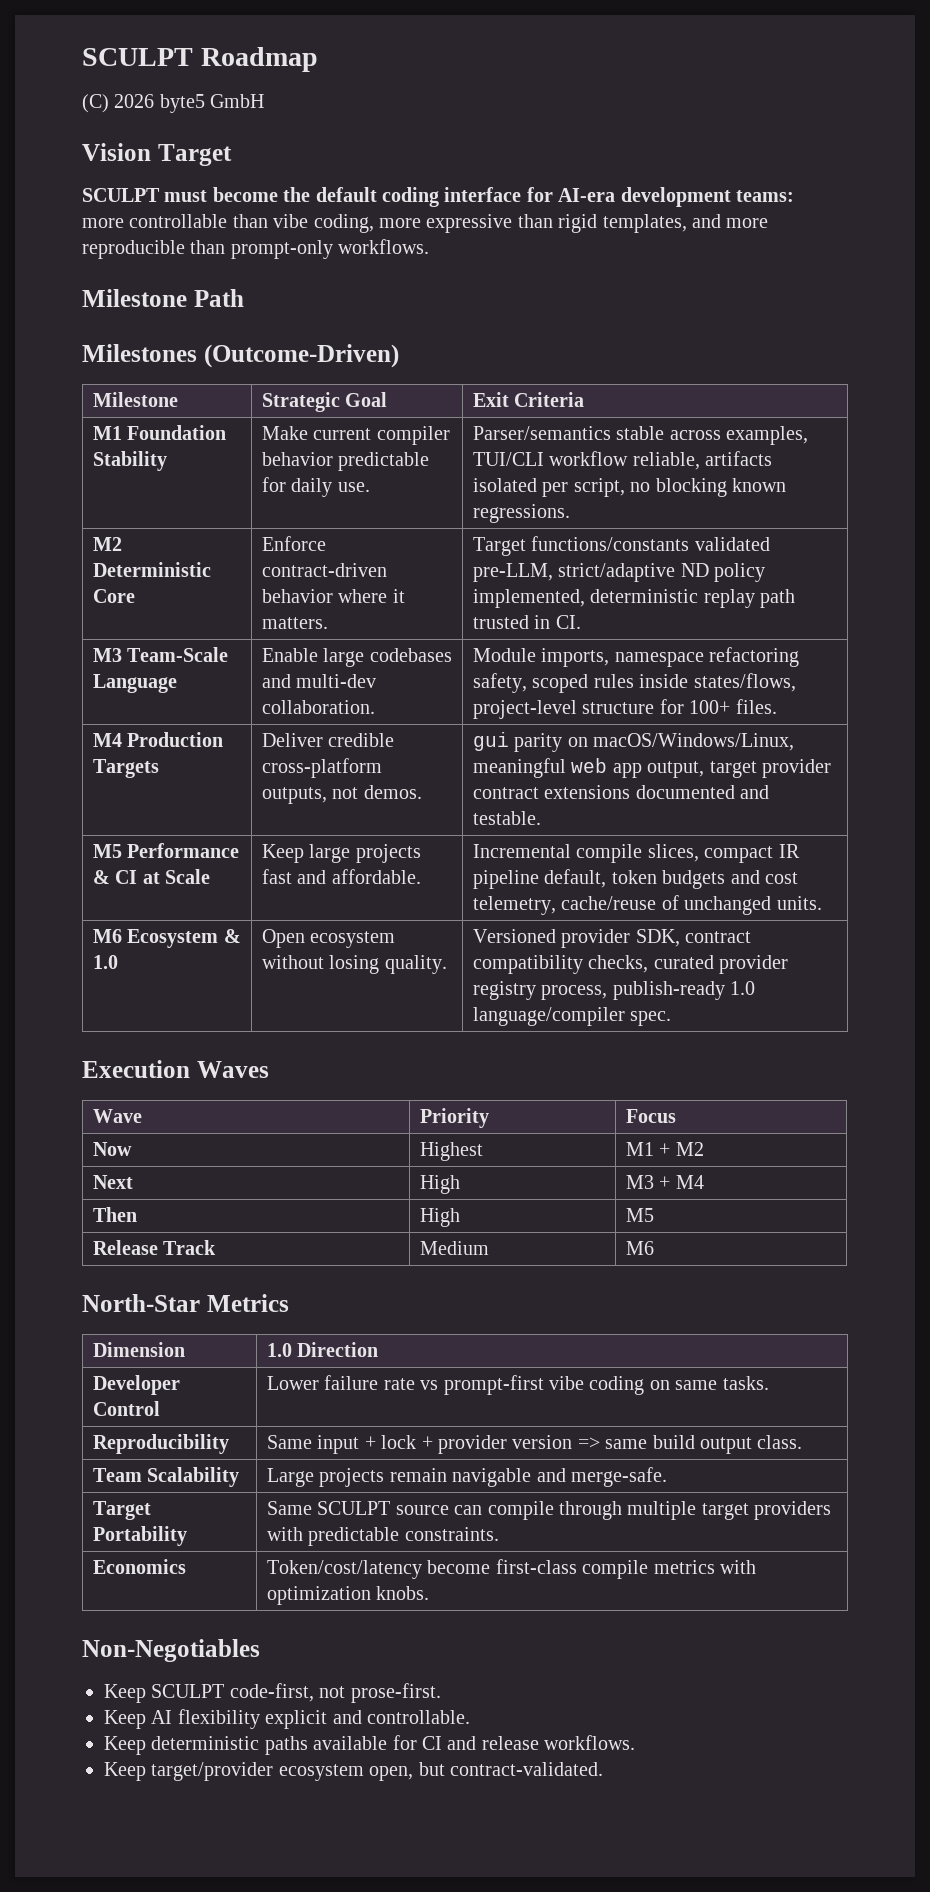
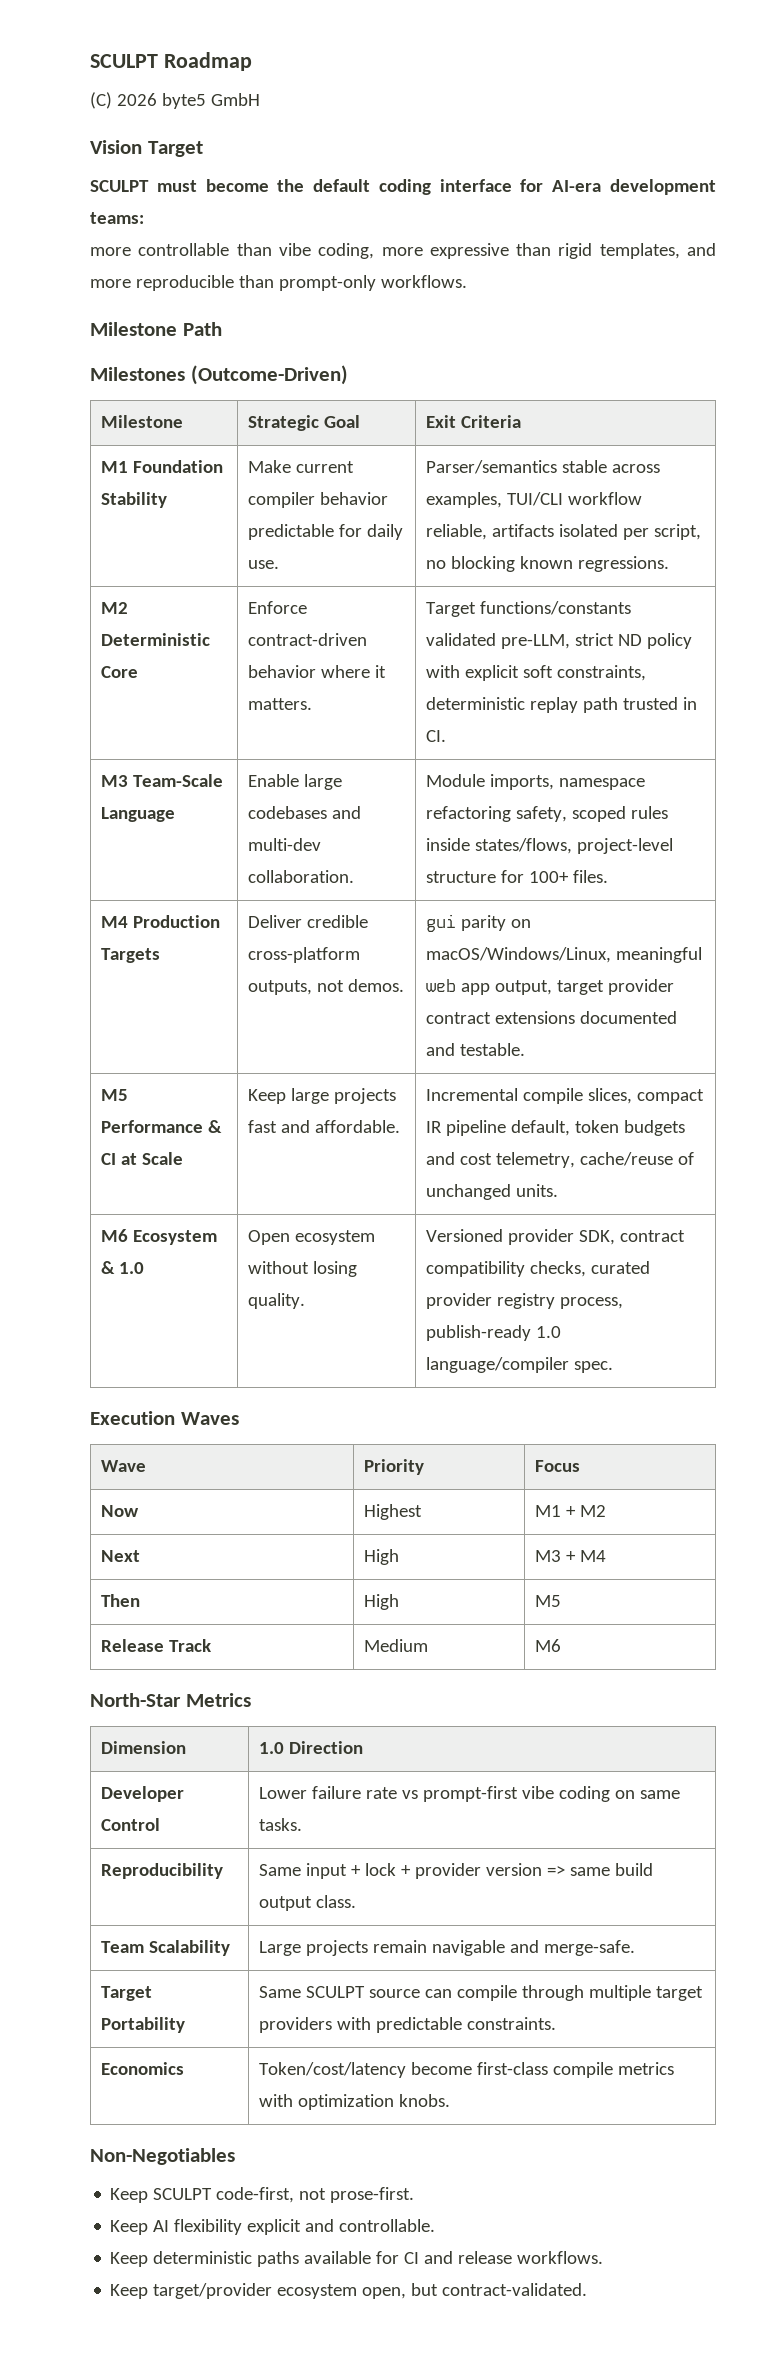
- M2 Deterministic Core | Enforce contract-driven behavior where it matters. | Target functions/constants validated pre-LLM, strict/adaptive ND policy implemented, deterministic replay path trusted in CI.
+ M2 Deterministic Core | Enforce contract-driven behavior where it matters. | Target functions/constants validated pre-LLM, strict ND policy with explicit soft constraints, deterministic replay path trusted in CI.

